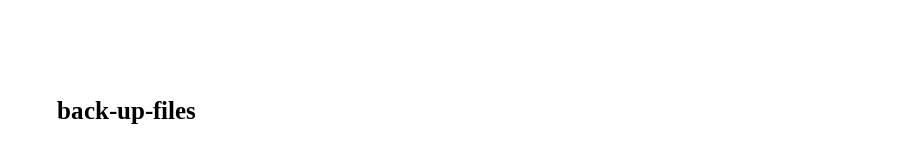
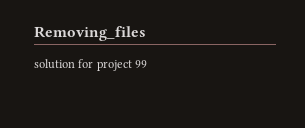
- back-up-files
+ Removing_files
+ solution for project 99

